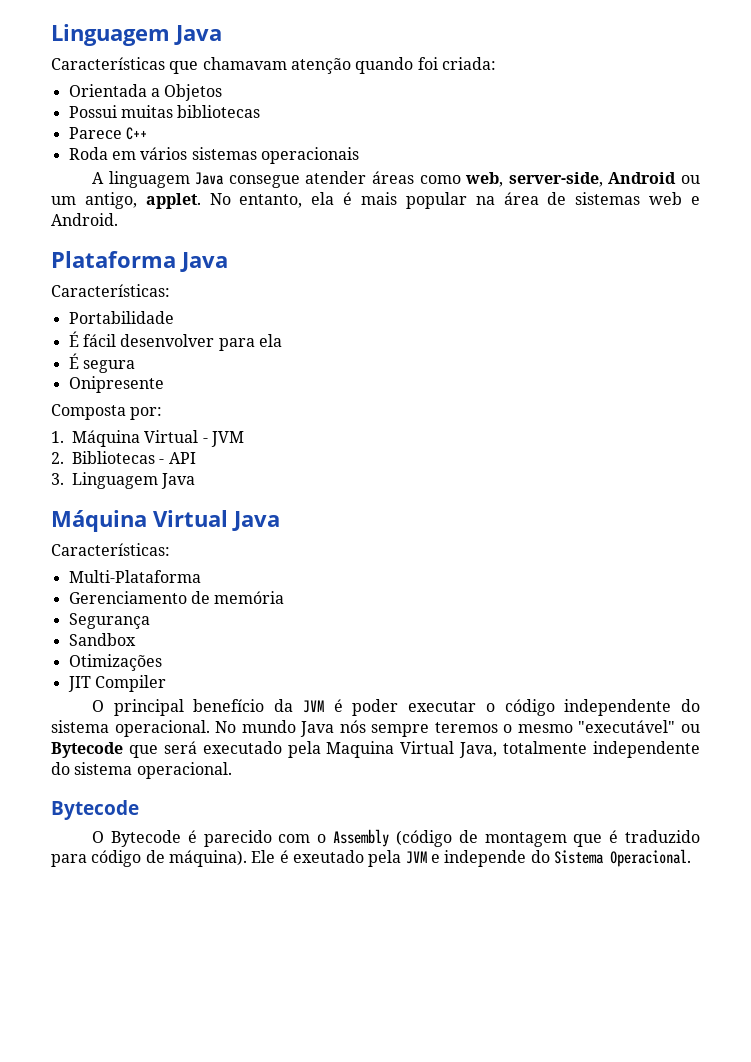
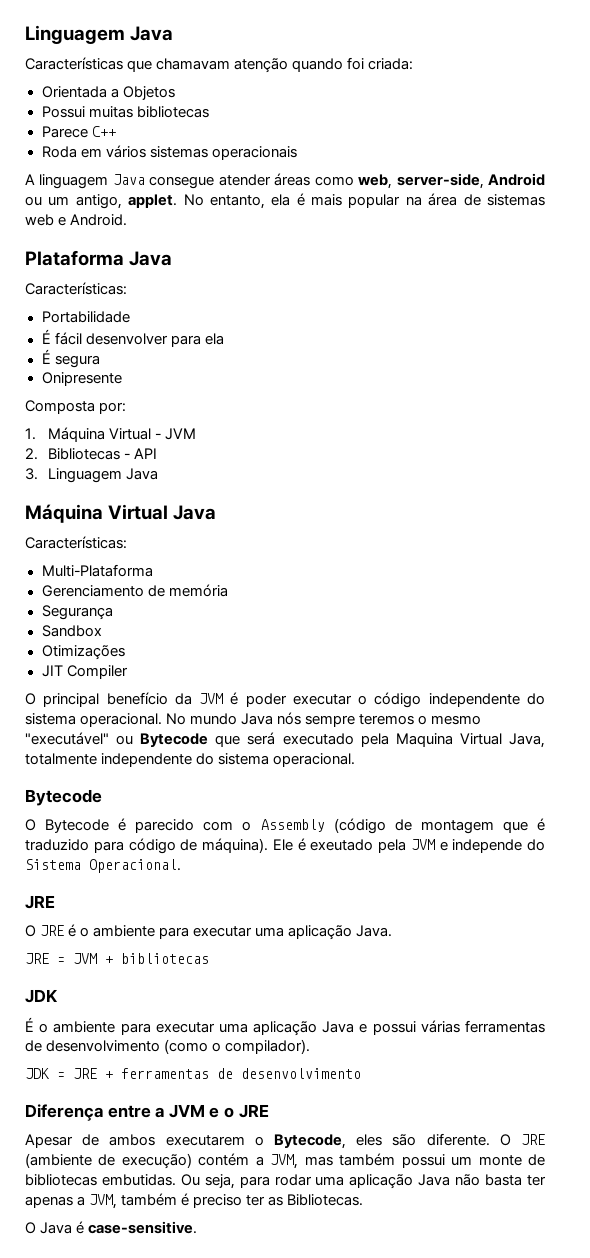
  Ele é exeutado pela JVM e independe do Sistema Operacional.
+ JRE
+ O JRE é o ambiente para executar uma aplicação Java.
+ JRE = JVM + bibliotecas
+ JDK
+ É o ambiente para executar uma aplicação Java e possui várias ferramentas de desenvolvimento (como o compilador).
+ JDK = JRE + ferramentas de desenvolvimento
+ Diferença entre a JVM e o JRE
+ Apesar de ambos executarem o Bytecode, eles são diferente. O JRE (ambiente de execução) contém a JVM, mas também possui um monte de bibliotecas embutidas. Ou seja, para rodar uma aplicação Java não basta ter apenas a JVM, também é preciso ter as Bibliotecas.
+ O Java é case-sensitive.

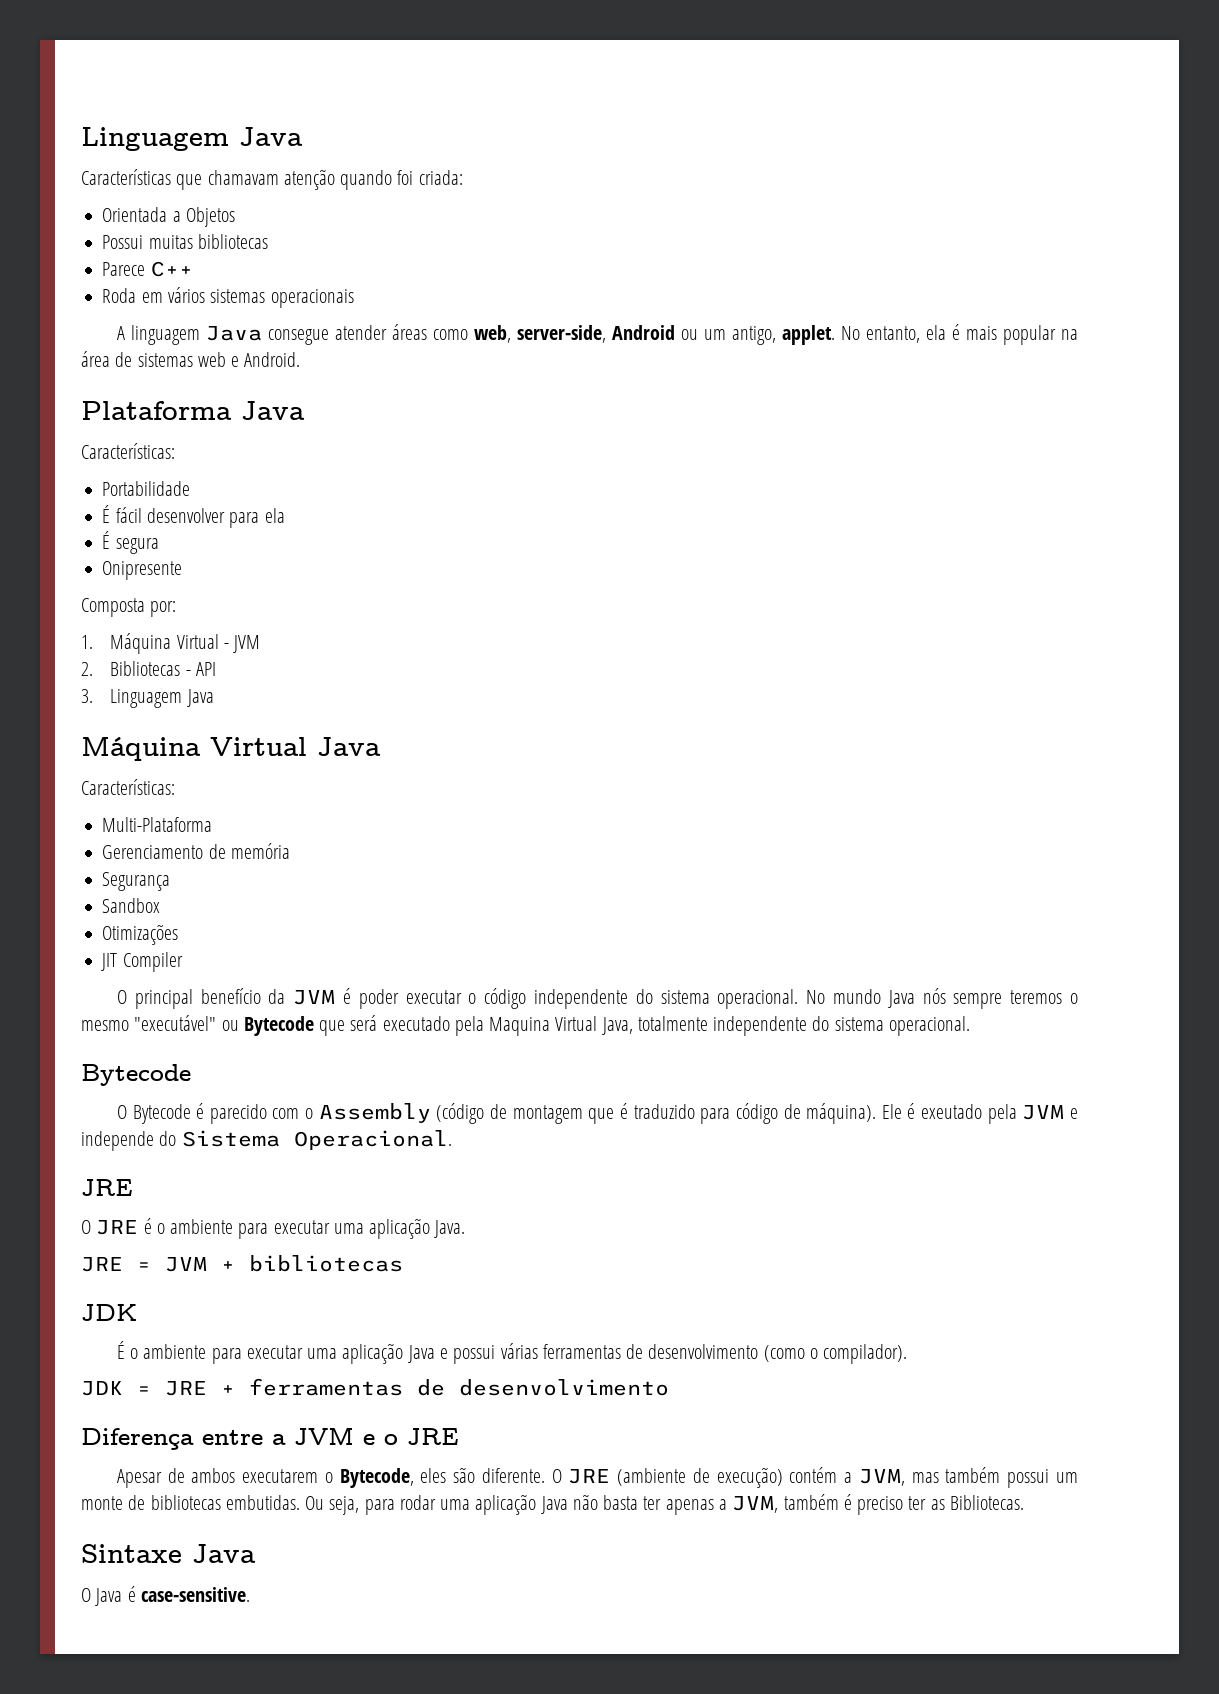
+ Sintaxe Java

